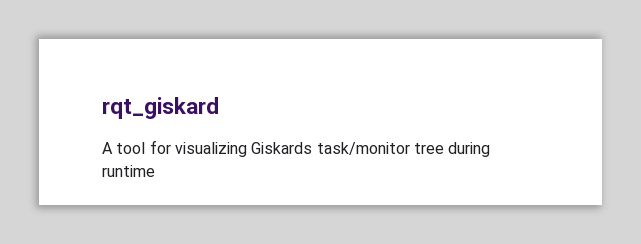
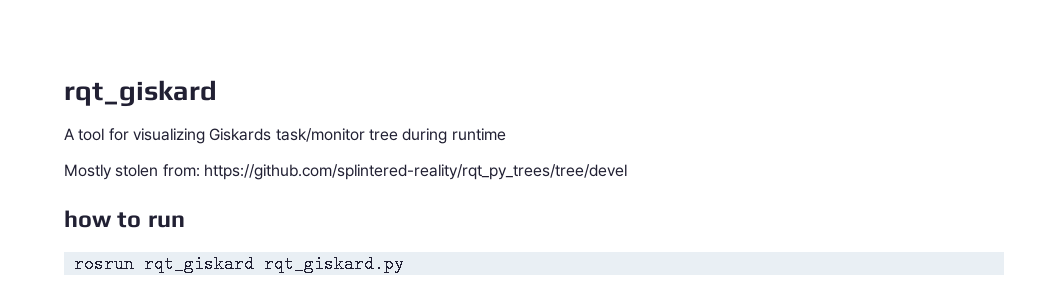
+ Mostly stolen from: https://github.com/splintered-reality/rqt_py_trees/tree/devel
+ how to run
+ rosrun rqt_giskard rqt_giskard.py

